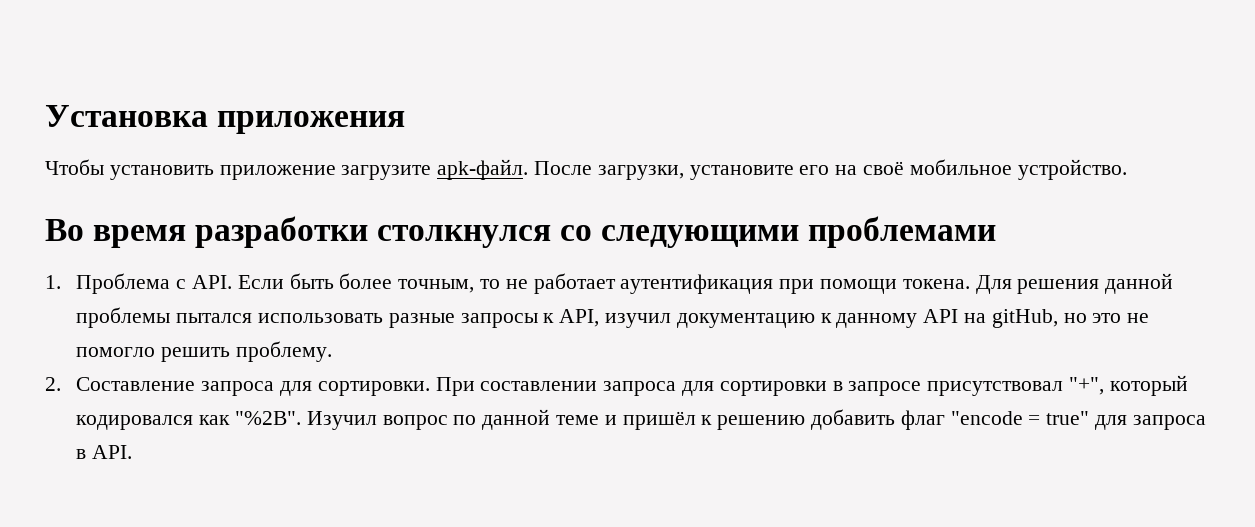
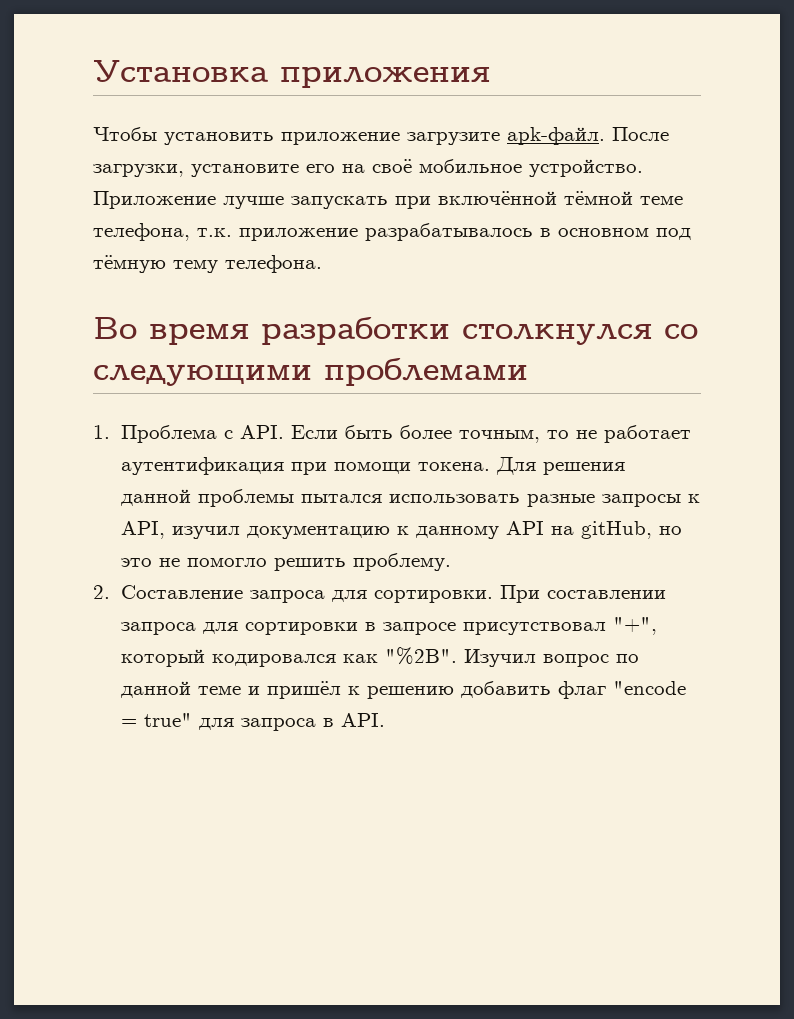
+ Приложение лучше запускать при включённой тёмной теме телефона, т.к. приложение разрабатывалось в основном под тёмную тему телефона.

